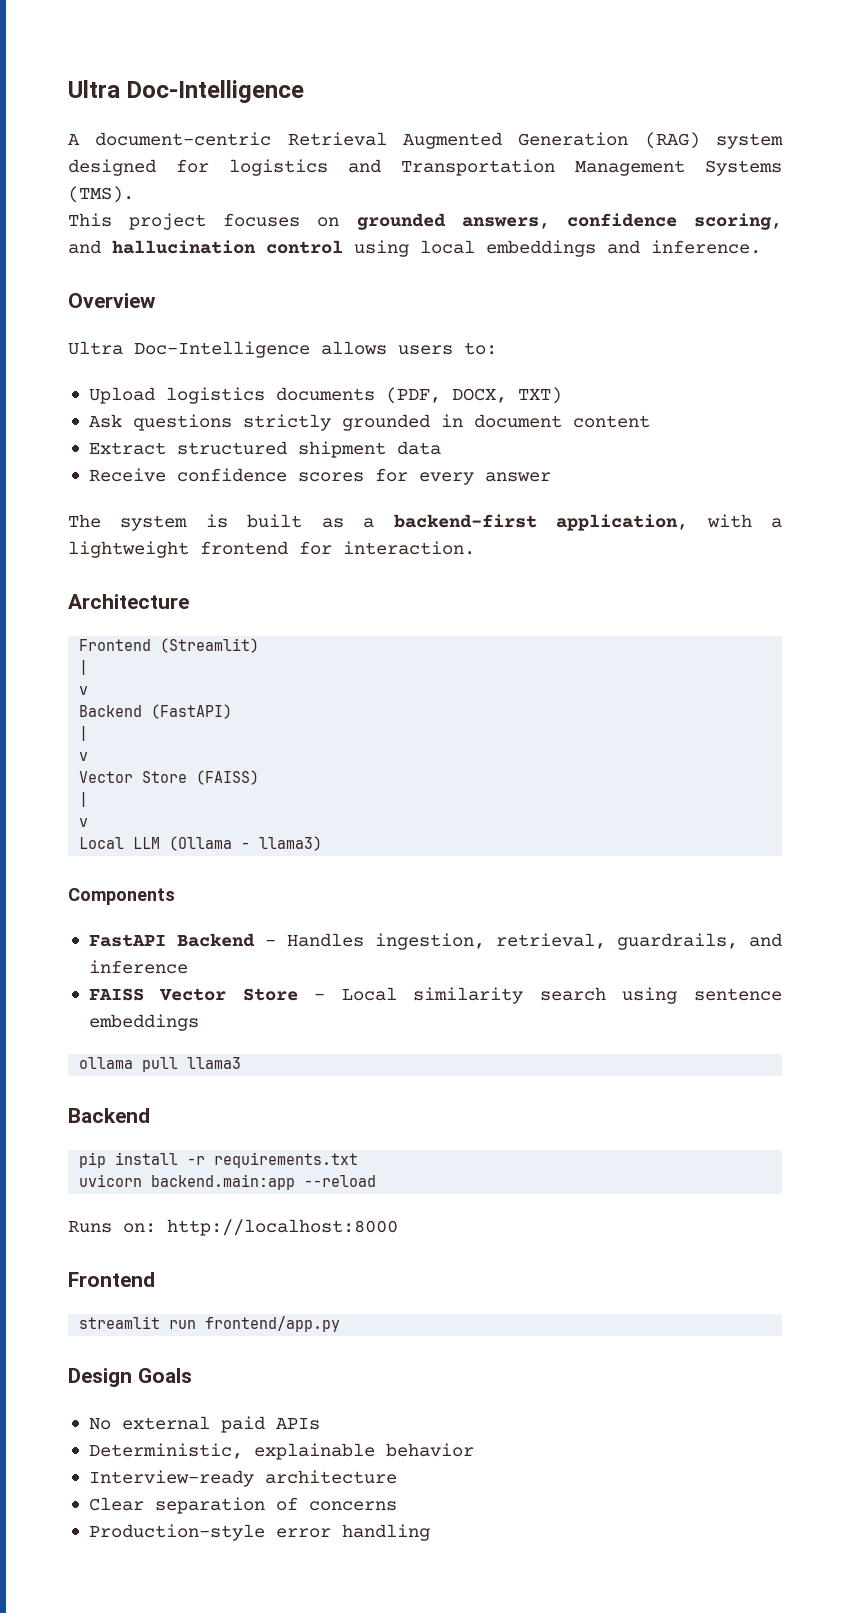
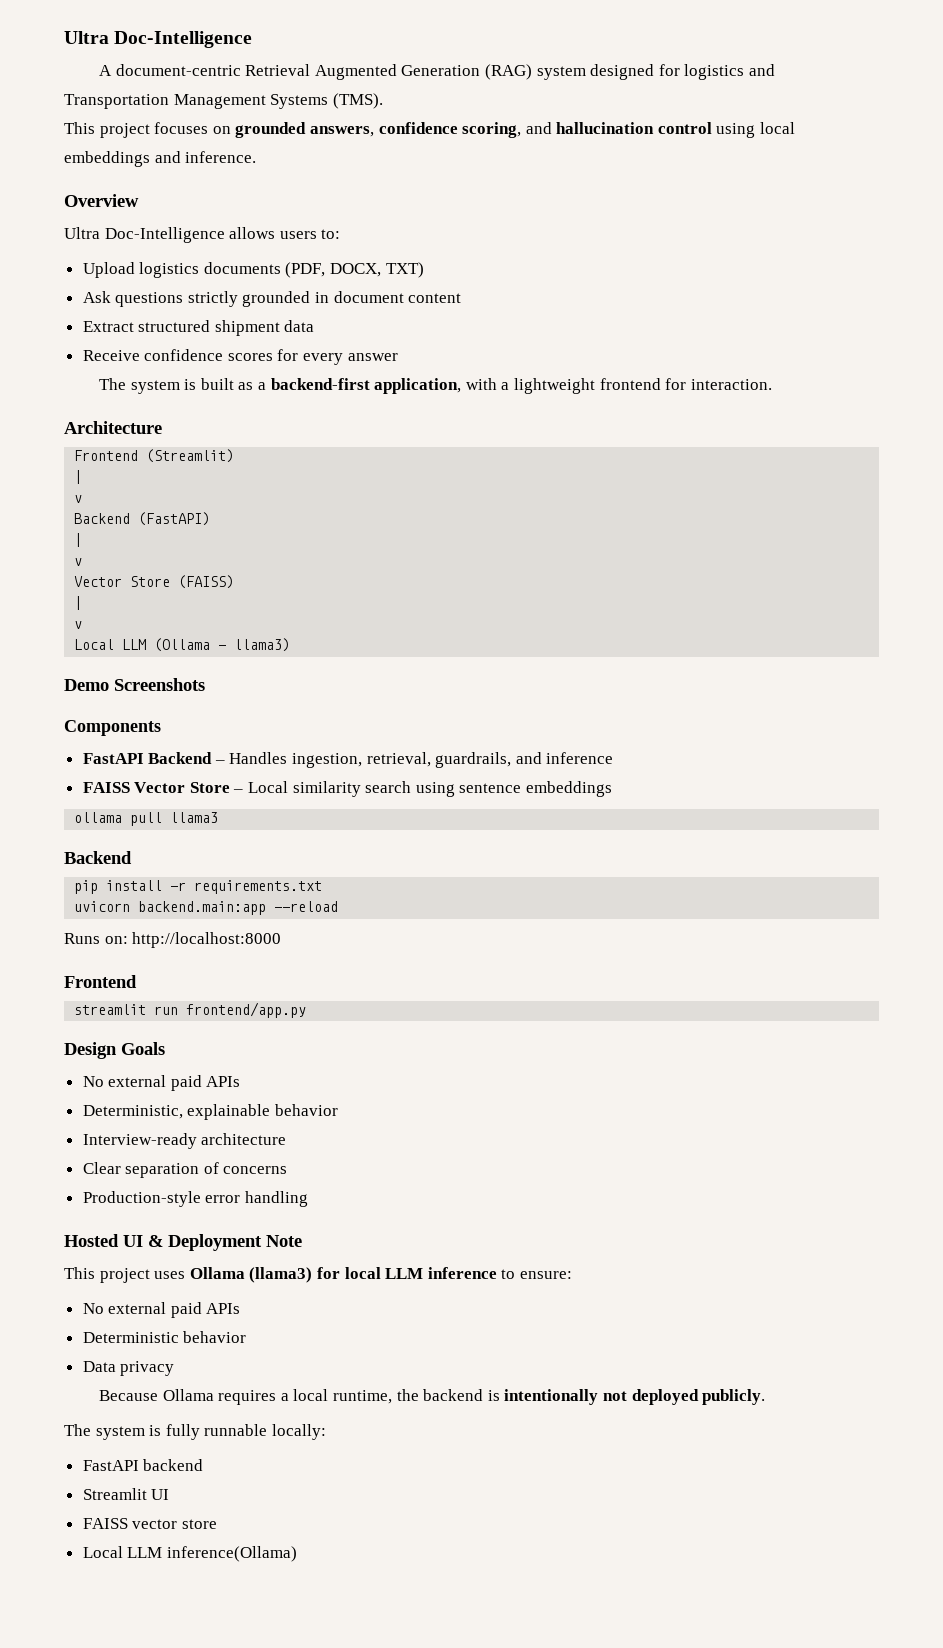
+ Demo Screenshots
+ Hosted UI & Deployment Note
+ This project uses Ollama (llama3) for local LLM inference to ensure:
+ No external paid APIs
+ Deterministic behavior
+ Data privacy
+ Because Ollama requires a local runtime, the backend is intentionally not deployed publicly.
+ The system is fully runnable locally:
+ FastAPI backend
+ Streamlit UI
+ FAISS vector store
+ Local LLM inference(Ollama)

